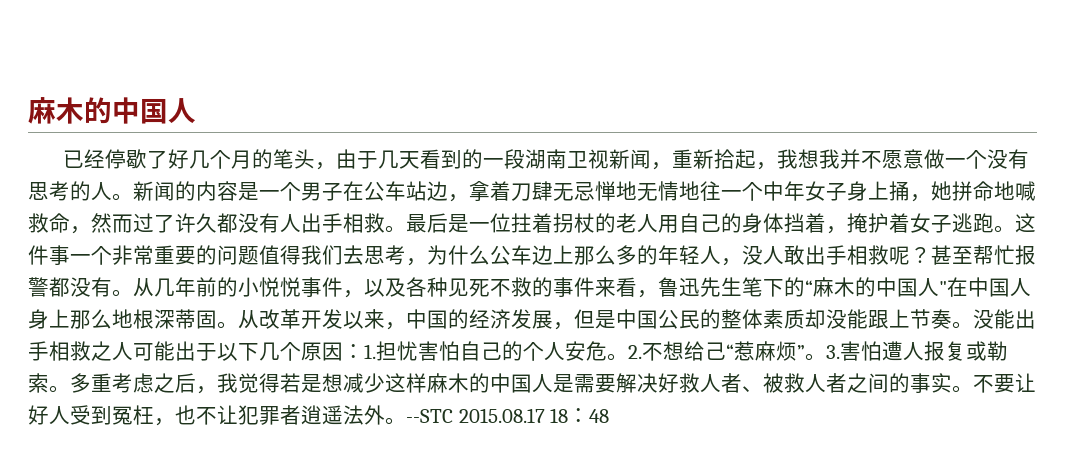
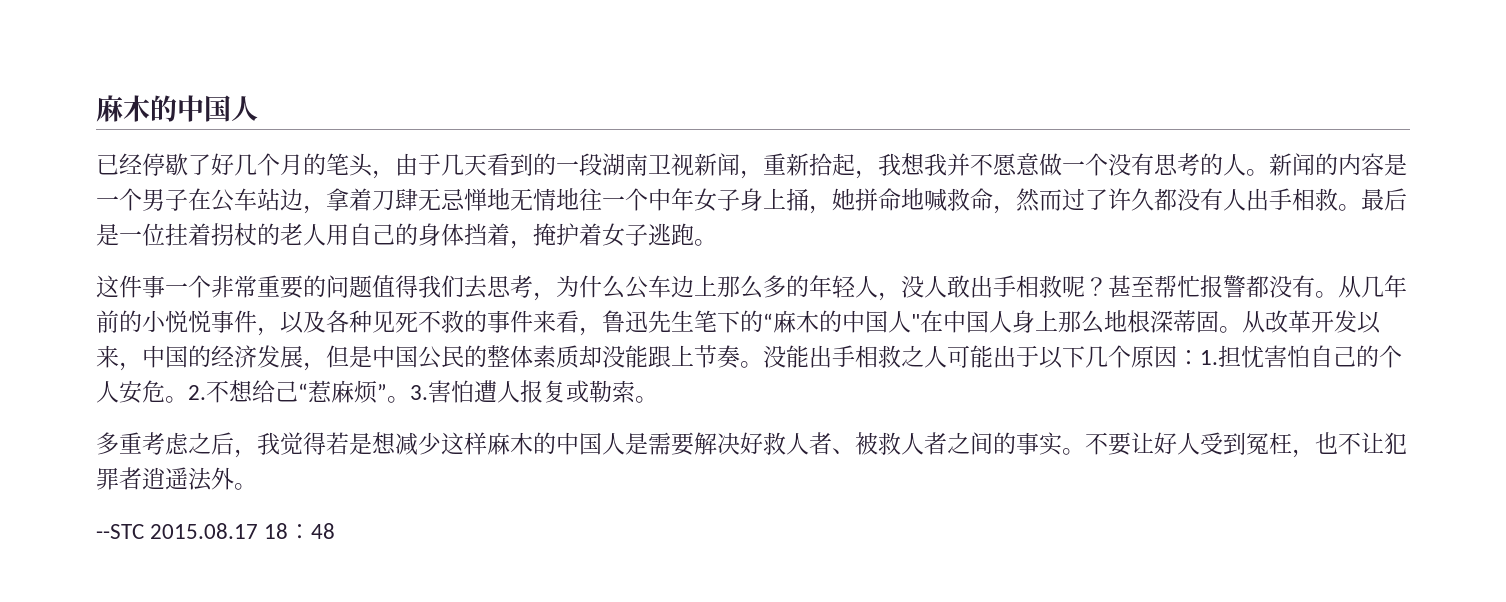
- 最后是一位拄着拐杖的老人用自己的身体挡着，掩护着女子逃跑。这件事一个非常重要的问题值得我们去思考，为什么公车边上那么多的年轻人，没人敢出手相救呢？
+ 最后是一位拄着拐杖的老人用自己的身体挡着，掩护着女子逃跑。
+ 这件事一个非常重要的问题值得我们去思考，为什么公车边上那么多的年轻人，没人敢出手相救呢？
- 3.害怕遭人报复或勒索。多重考虑之后，我觉得若是想减少这样麻木的中国人是需要解决好救人者、被救人者之间的事实。
+ 3.害怕遭人报复或勒索。
+ 多重考虑之后，我觉得若是想减少这样麻木的中国人是需要解决好救人者、被救人者之间的事实。
- 不要让好人受到冤枉，也不让犯罪者逍遥法外。--STC 2015.08.17 18：48
+ 不要让好人受到冤枉，也不让犯罪者逍遥法外。
+ --STC 2015.08.17 18：48

